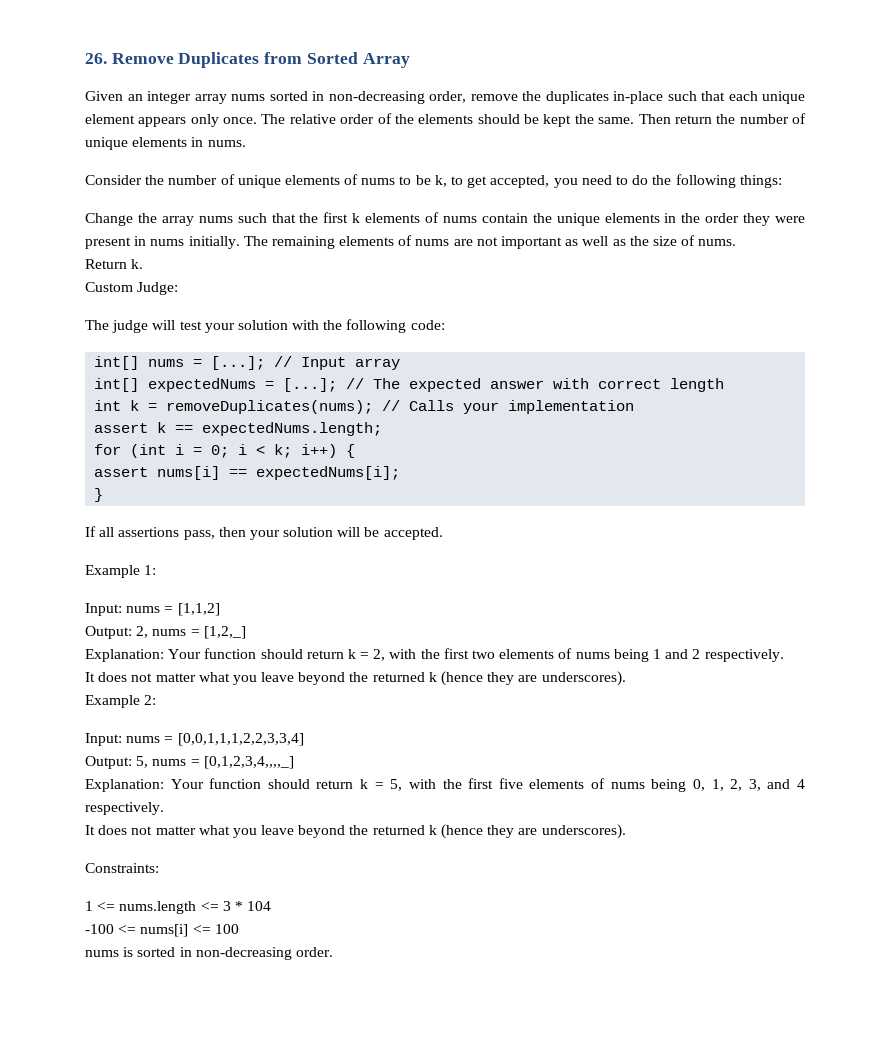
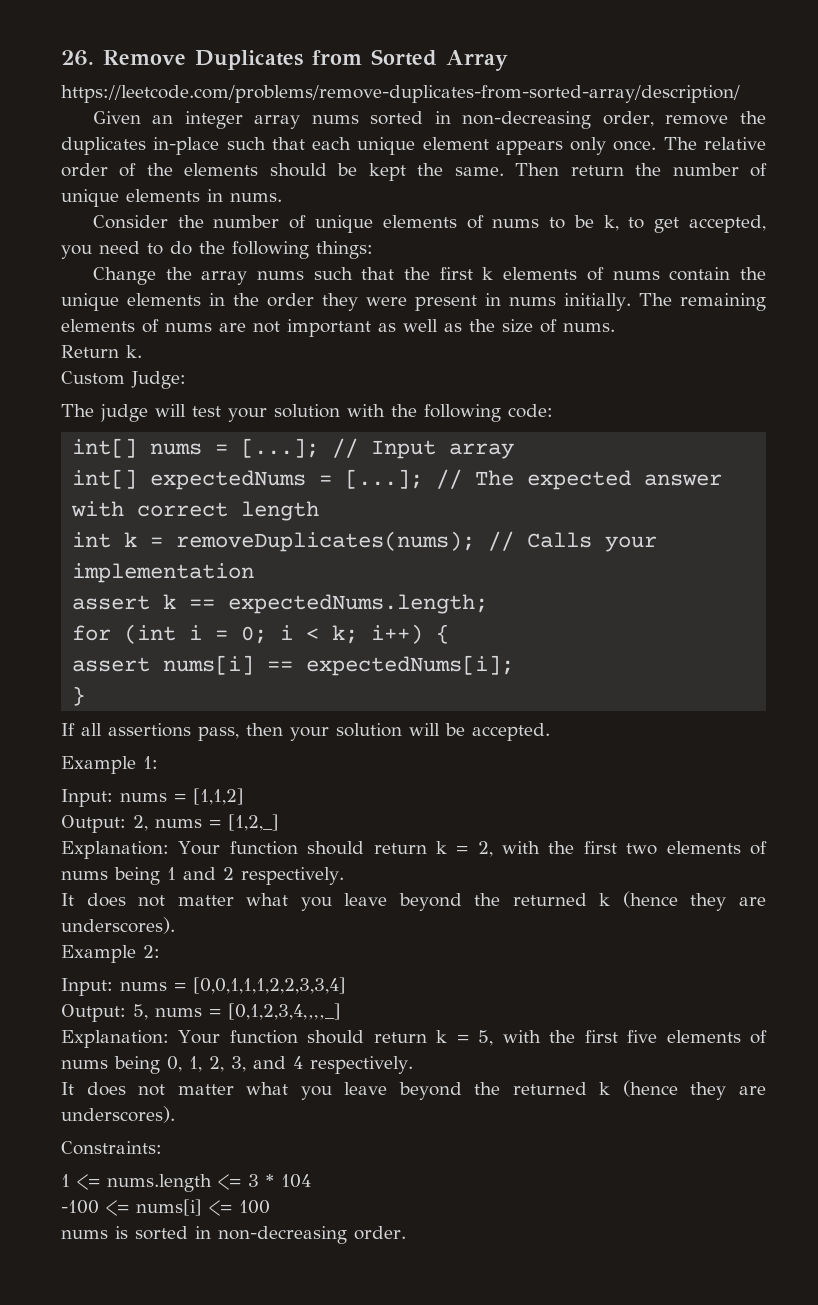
+ https://leetcode.com/problems/remove-duplicates-from-sorted-array/description/

